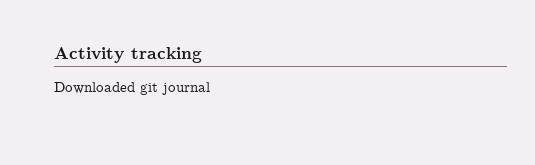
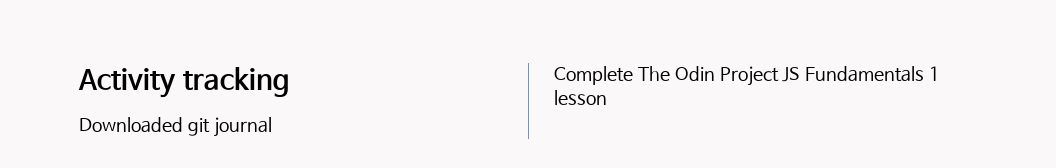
+ Complete The Odin Project JS Fundamentals 1 lesson

